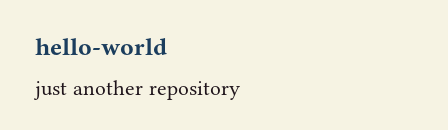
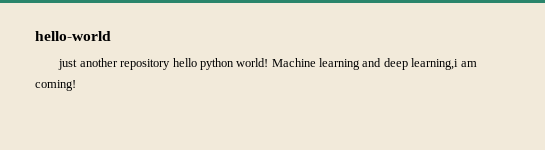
- just another repository
+ just another repository hello python world! Machine learning and deep learning,i am coming!

